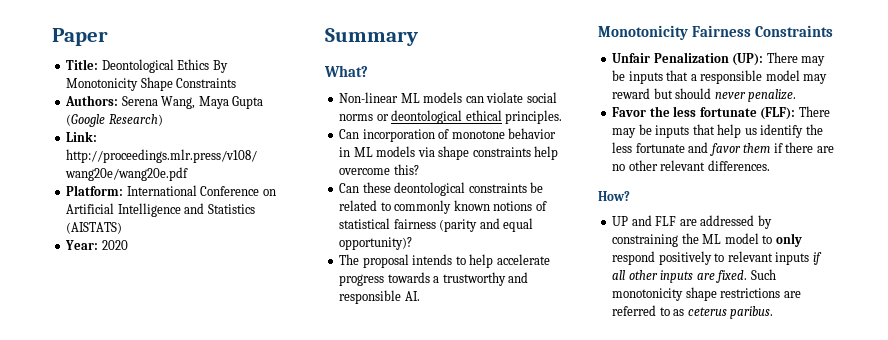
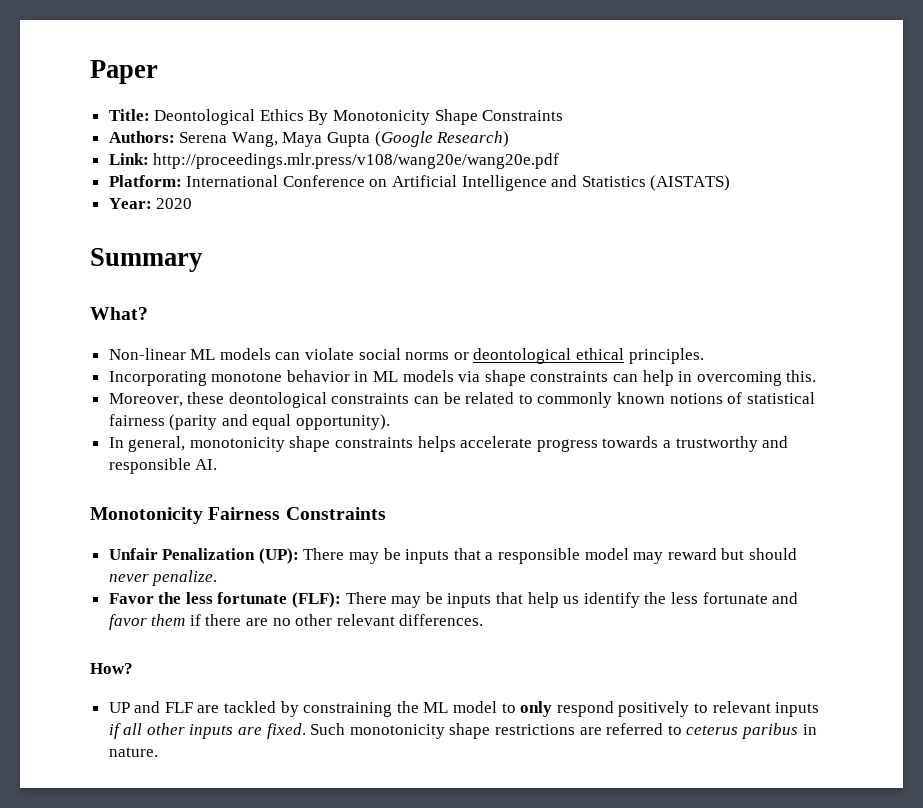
- Can incorporation of monotone behavior in ML models via shape constraints help overcome this?
- Can these deontological constraints be related to commonly known notions of statistical fairness (parity and equal opportunity)?
- The proposal intends to help accelerate progress towards a trustworthy and responsible AI.
+ Incorporating monotone behavior in ML models via shape constraints can help in overcoming this.
+ Moreover, these deontological constraints can be related to commonly known notions of statistical fairness (parity and equal opportunity).
+ In general, monotonicity shape constraints helps accelerate progress towards a trustworthy and responsible AI.
- UP and FLF are addressed by constraining the ML model to only respond positively to relevant inputs if all other inputs are fixed.
+ UP and FLF are tackled by constraining the ML model to only respond positively to relevant inputs if all other inputs are fixed.
- Such monotonicity shape restrictions are referred to as ceterus paribus.
+ Such monotonicity shape restrictions are referred to ceterus paribus in nature.

